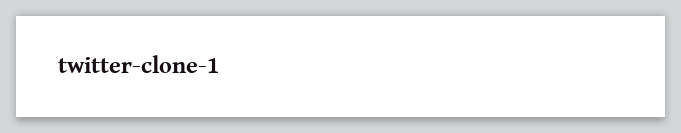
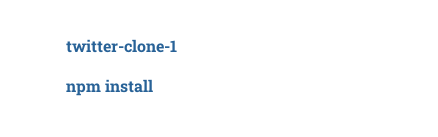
+ npm install

